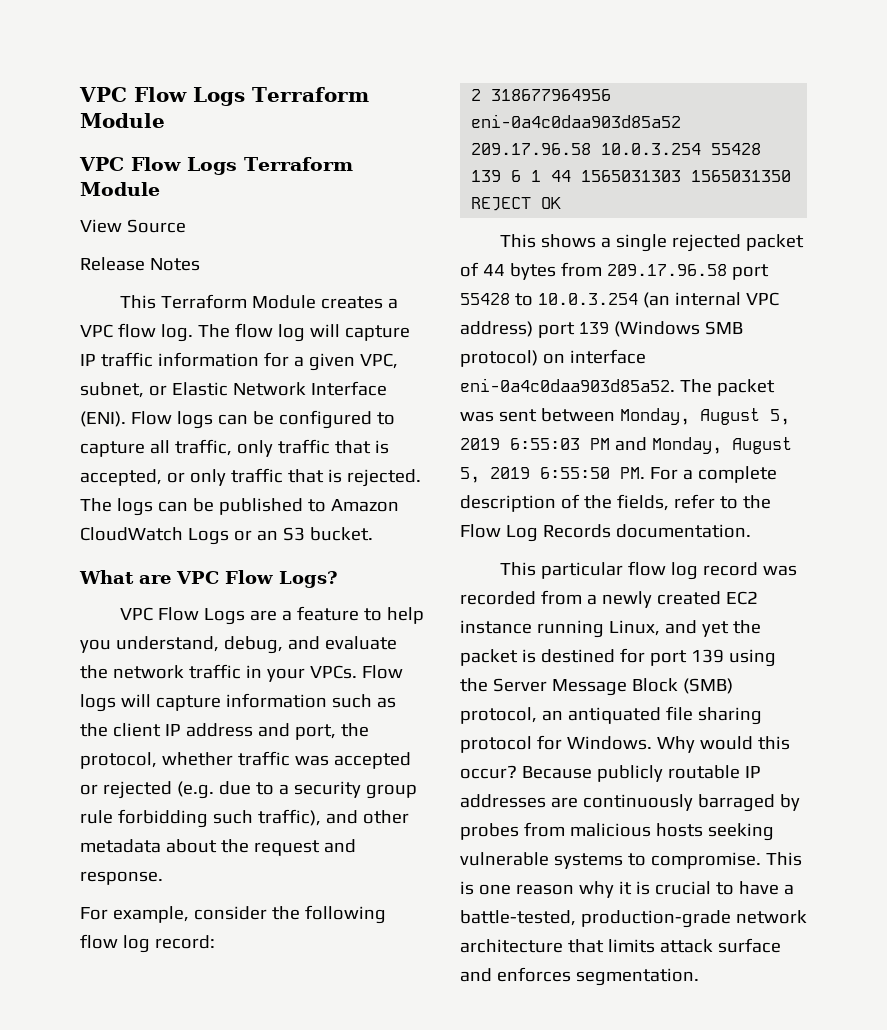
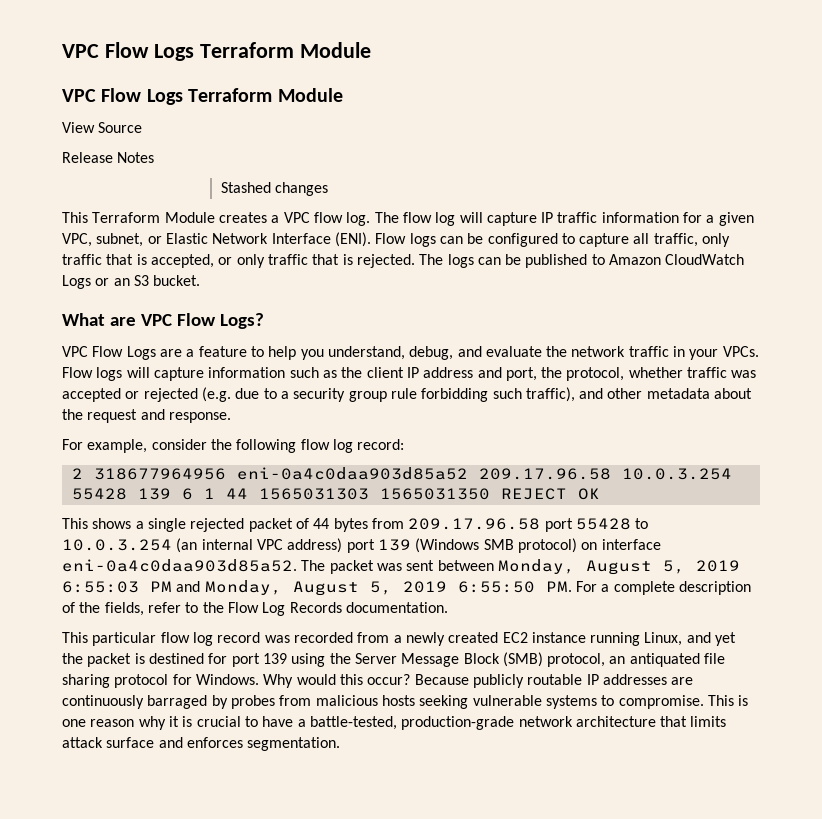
+ Stashed changes

